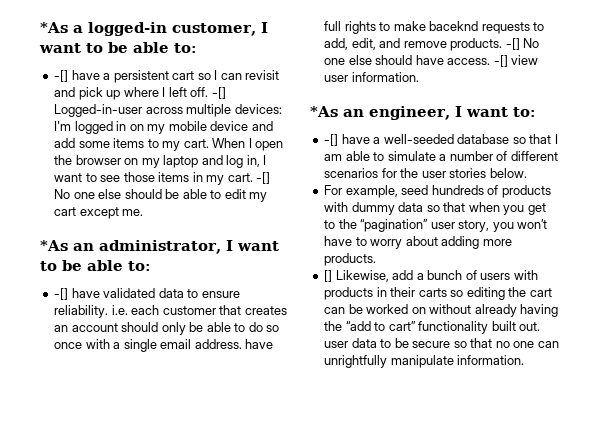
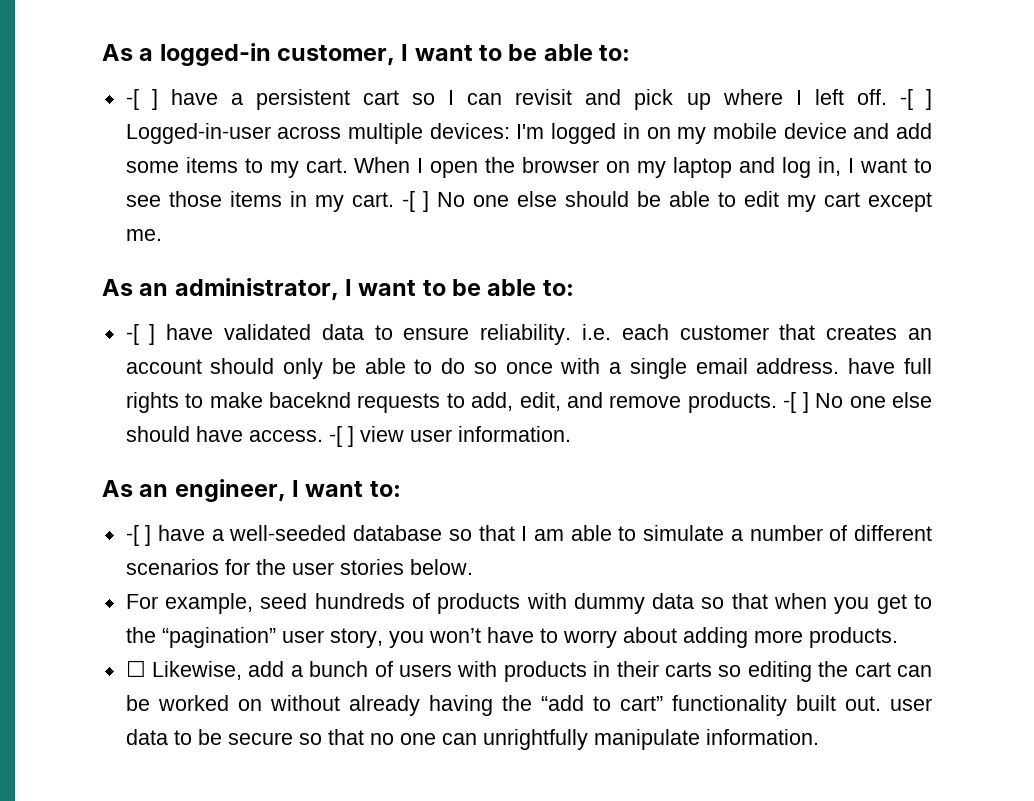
- *As a logged-in customer, I want to be able to:
+ As a logged-in customer, I want to be able to:
- -[] have a persistent cart so I can revisit and pick up where I left off.
+ -[ ] have a persistent cart so I can revisit and pick up where I left off.
- -[] Logged-in-user across multiple devices: I'm logged in on my mobile device and add some items to my cart.
+ -[ ] Logged-in-user across multiple devices: I'm logged in on my mobile device and add some items to my cart.
- -[] No one else should be able to edit my cart except me.
+ -[ ] No one else should be able to edit my cart except me.
- *As an administrator, I want to be able to:
+ As an administrator, I want to be able to:
- -[] have validated data to ensure reliability. i.e. each customer that creates an account should only be able to do so once with a single email address. have full rights to make baceknd requests to add, edit, and remove products.
+ -[ ] have validated data to ensure reliability. i.e. each customer that creates an account should only be able to do so once with a single email address. have full rights to make baceknd requests to add, edit, and remove products.
- -[] No one else should have access.
+ -[ ] No one else should have access.
- -[] view user information.
+ -[ ] view user information.
- *As an engineer, I want to:
+ As an engineer, I want to:
- -[] have a well-seeded database so that I am able to simulate a number of different scenarios for the user stories below.
+ -[ ] have a well-seeded database so that I am able to simulate a number of different scenarios for the user stories below.
- [] Likewise, add a bunch of users with products in their carts so editing the cart can be worked on without already having the “add to cart” functionality built out. user data to be secure so that no one can unrightfully manipulate information.
+ ☐ Likewise, add a bunch of users with products in their carts so editing the cart can be worked on without already having the “add to cart” functionality built out. user data to be secure so that no one can unrightfully manipulate information.

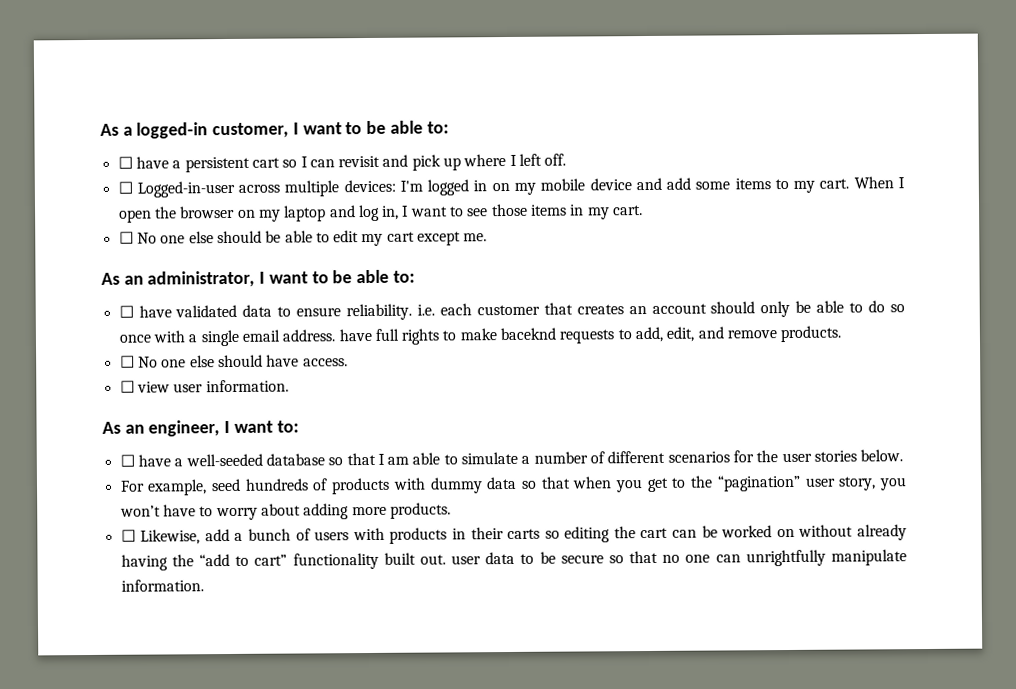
- -[ ] have a persistent cart so I can revisit and pick up where I left off. -[ ] Logged-in-user across multiple devices: I'm logged in on my mobile device and add some items to my cart.
+ ☐ have a persistent cart so I can revisit and pick up where I left off.
+ ☐ Logged-in-user across multiple devices: I'm logged in on my mobile device and add some items to my cart.
- When I open the browser on my laptop and log in, I want to see those items in my cart. -[ ] No one else should be able to edit my cart except me.
+ When I open the browser on my laptop and log in, I want to see those items in my cart.
+ ☐ No one else should be able to edit my cart except me.
- -[ ] have validated data to ensure reliability. i.e. each customer that creates an account should only be able to do so once with a single email address. have full rights to make baceknd requests to add, edit, and remove products. -[ ] No one else should have access. -[ ] view user information.
+ ☐ have validated data to ensure reliability. i.e. each customer that creates an account should only be able to do so once with a single email address. have full rights to make baceknd requests to add, edit, and remove products.
+ ☐ No one else should have access.
+ ☐ view user information.
- -[ ] have a well-seeded database so that I am able to simulate a number of different scenarios for the user stories below.
+ ☐ have a well-seeded database so that I am able to simulate a number of different scenarios for the user stories below.

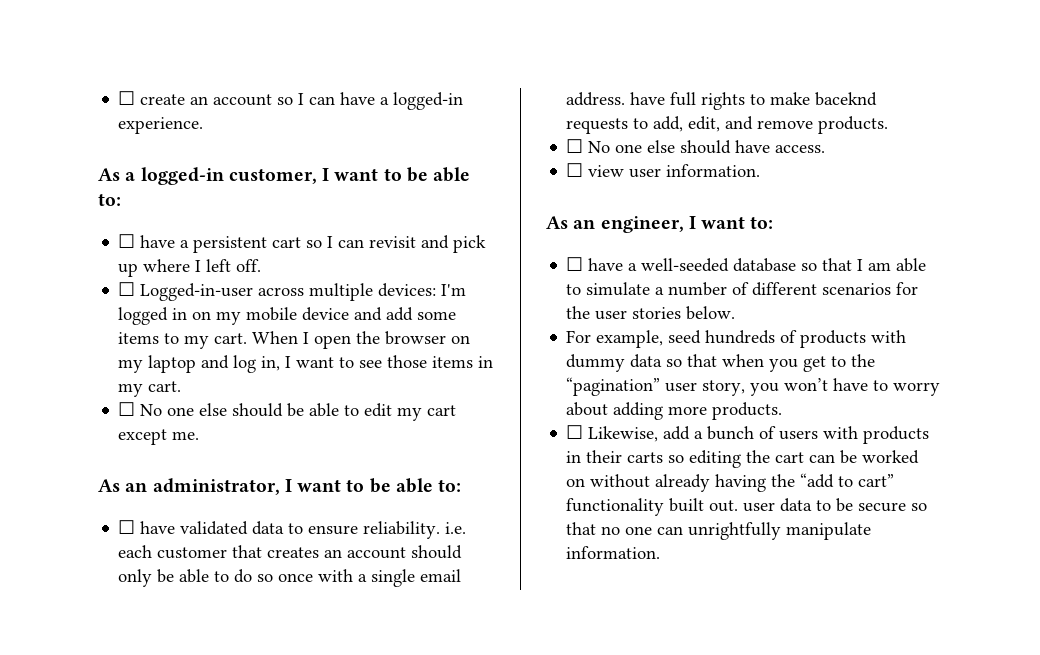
+ ☐ create an account so I can have a logged-in experience.

